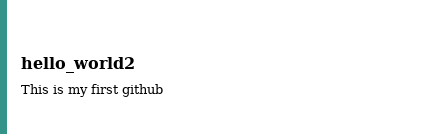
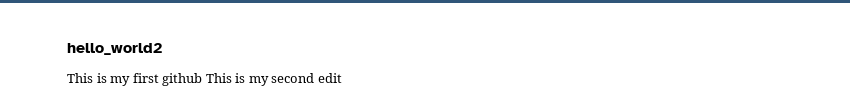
- This is my first github
+ This is my first github This is my second edit

